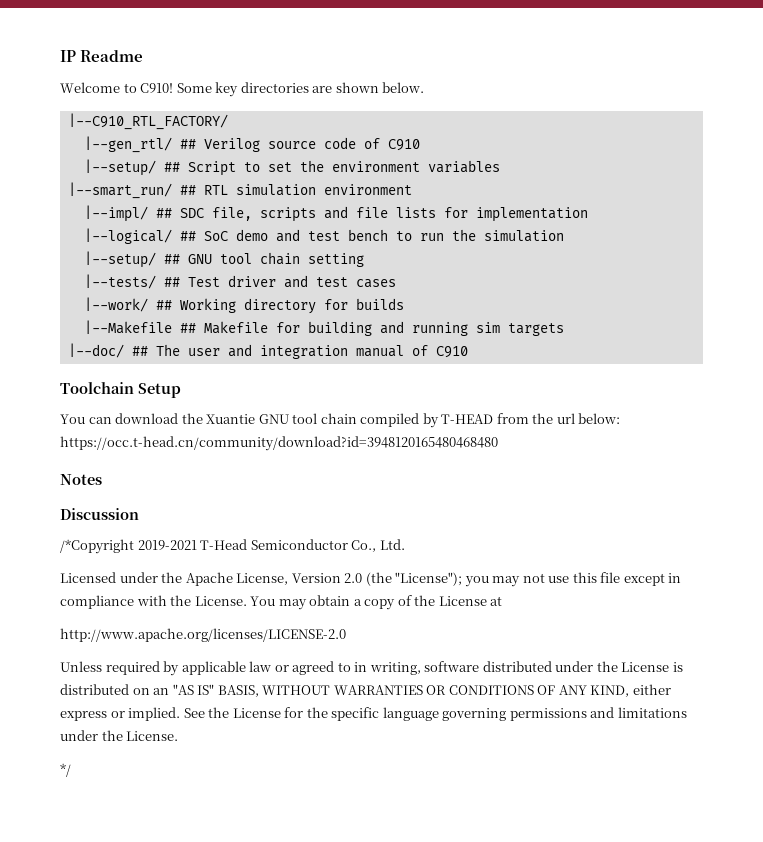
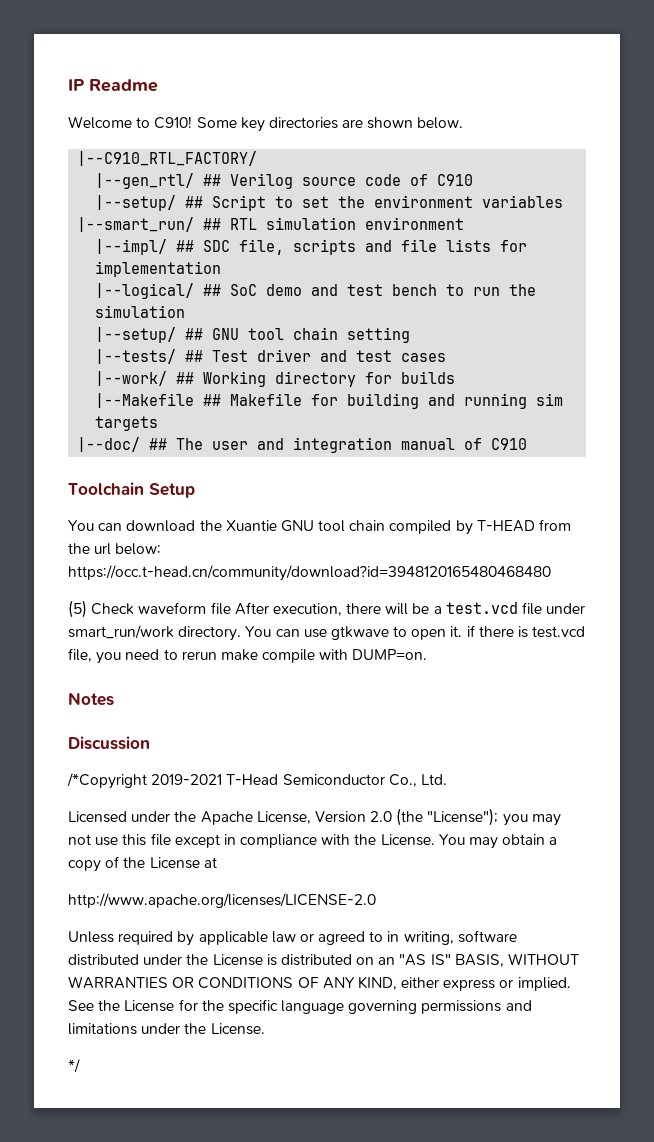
+ (5) Check waveform file After execution, there will be a test.vcd file under smart_run/work directory. You can use gtkwave to open it. if there is test.vcd file, you need to rerun make compile with DUMP=on.

